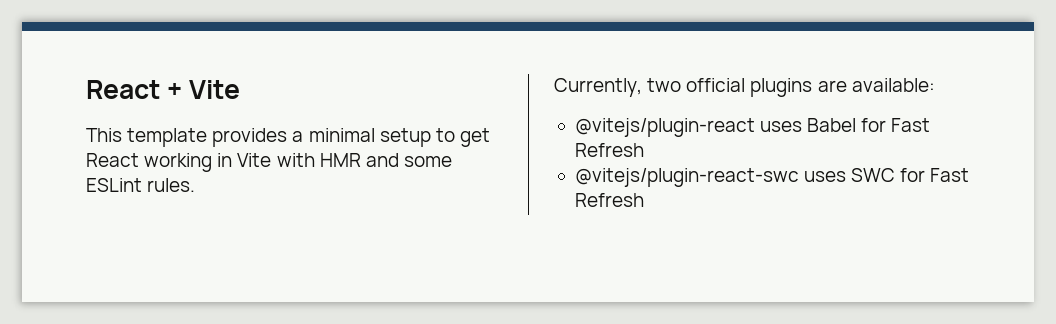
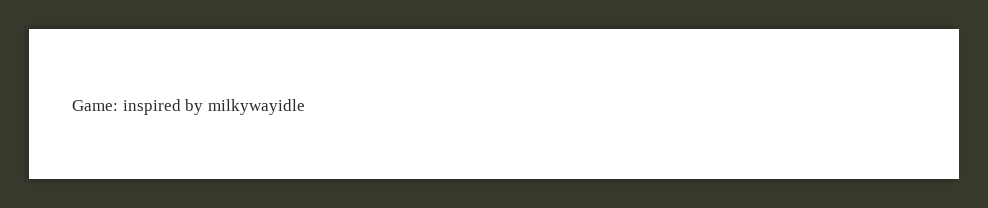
- React + Vite
- This template provides a minimal setup to get React working in Vite with HMR and some ESLint rules.
- Currently, two official plugins are available:
- @vitejs/plugin-react uses Babel for Fast Refresh
- @vitejs/plugin-react-swc uses SWC for Fast Refresh
+ Game: inspired by milkywayidle

